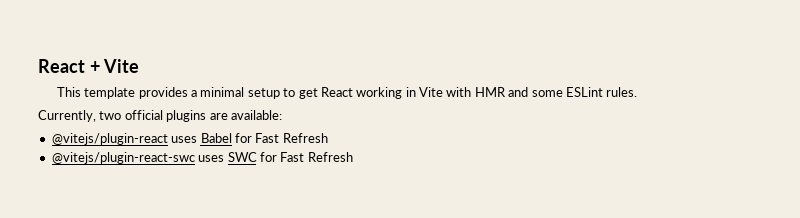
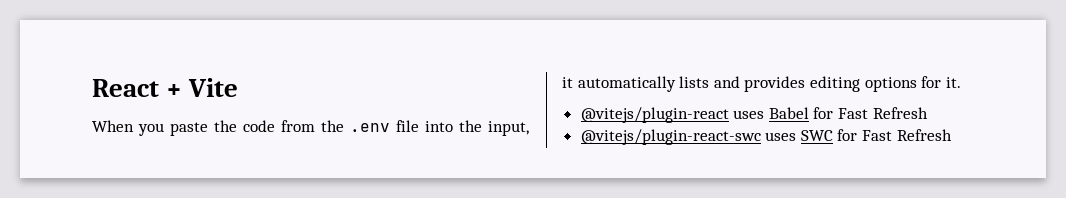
- This template provides a minimal setup to get React working in Vite with HMR and some ESLint rules.
- Currently, two official plugins are available:
+ When you paste the code from the .env file into the input, it automatically lists and provides editing options for it.

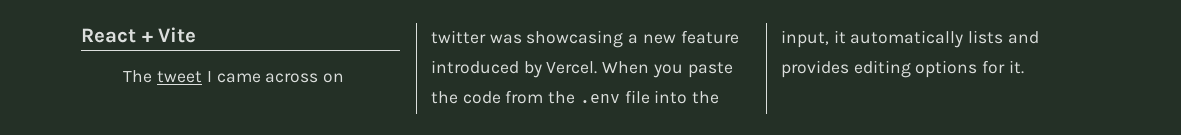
+ The tweet I came across on twitter was showcasing a new feature introduced by Vercel.
- @vitejs/plugin-react uses Babel for Fast Refresh
- @vitejs/plugin-react-swc uses SWC for Fast Refresh

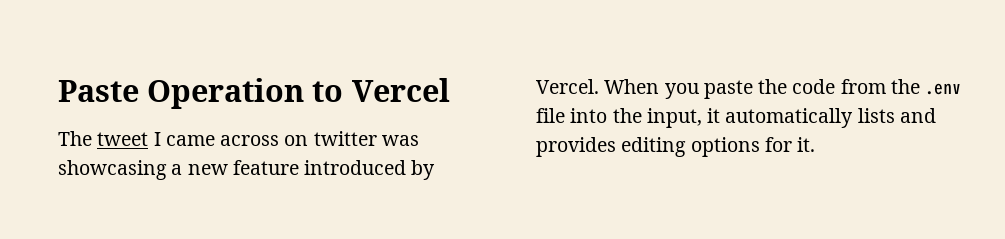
- React + Vite
+ Paste Operation to Vercel

